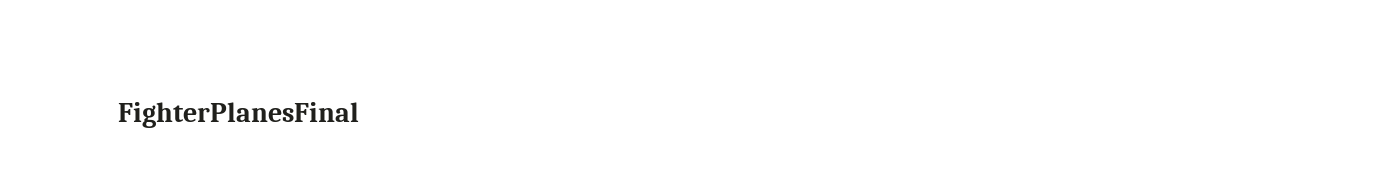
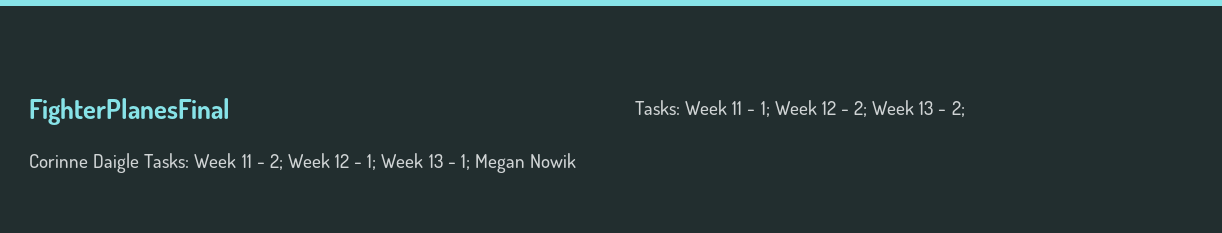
+ Corinne Daigle Tasks: Week 11 - 2; Week 12 - 1; Week 13 - 1; Megan Nowik Tasks: Week 11 - 1; Week 12 - 2; Week 13 - 2;

